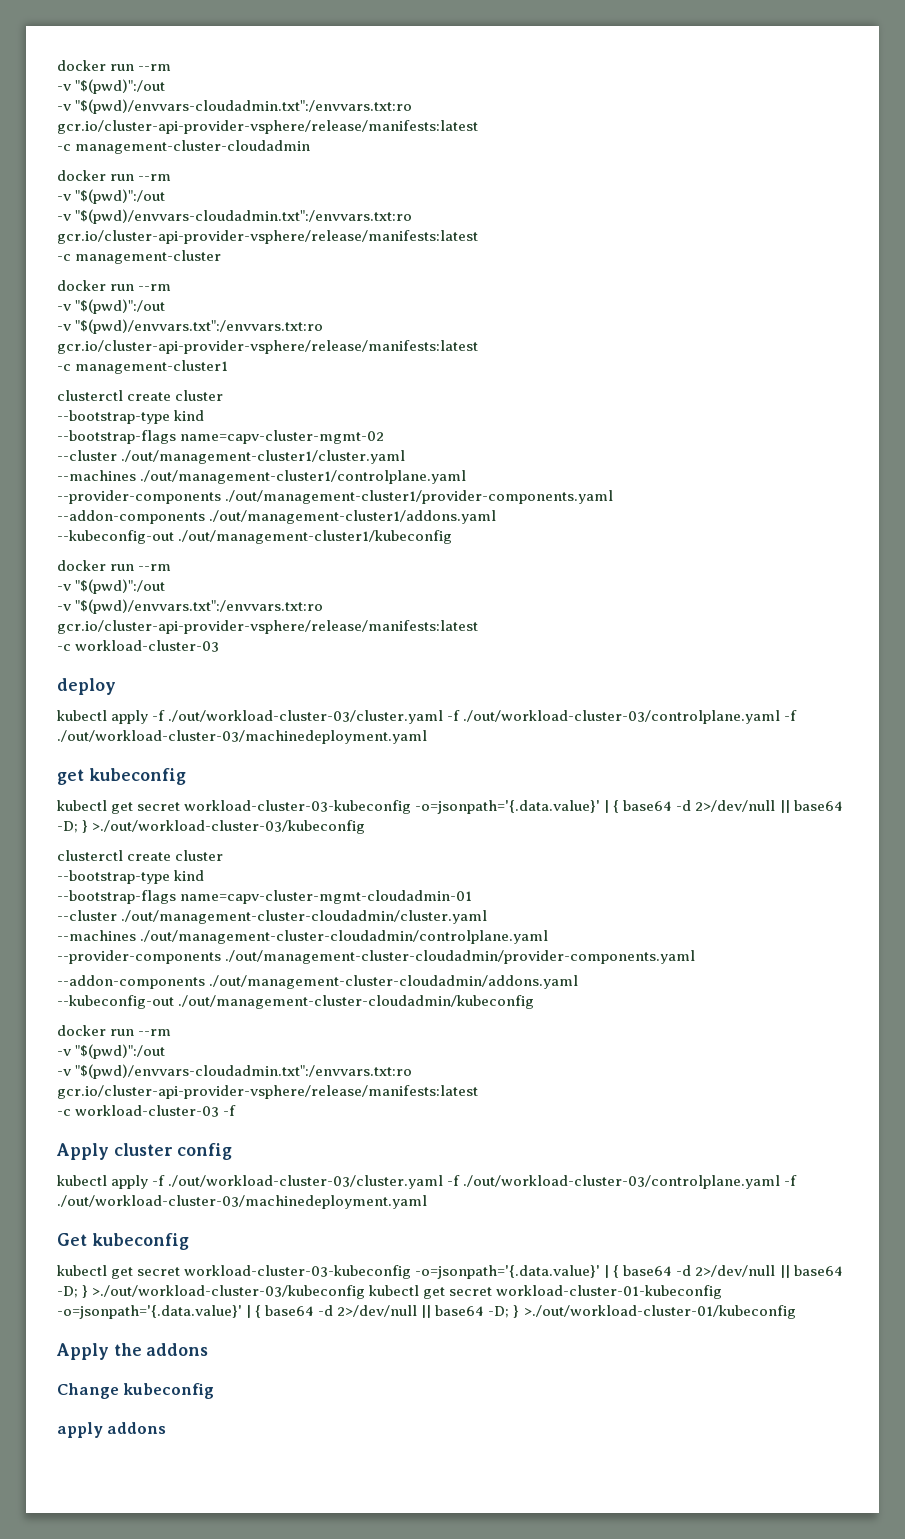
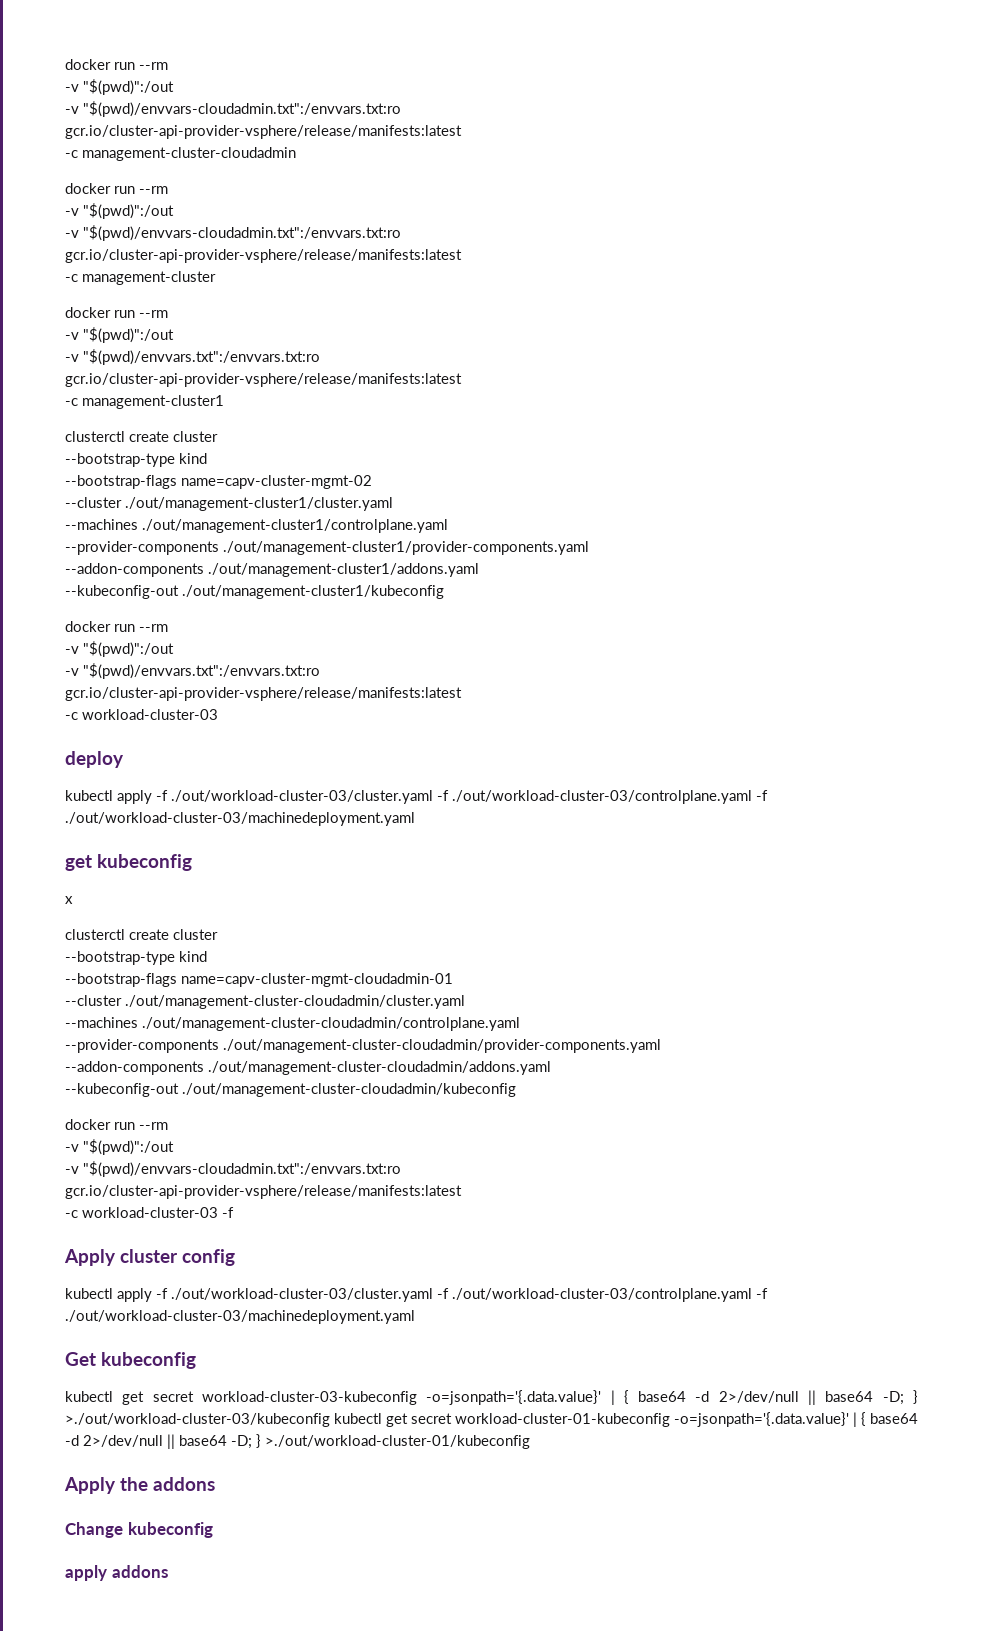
  get kubeconfig
- kubectl get secret workload-cluster-03-kubeconfig -o=jsonpath='{.data.value}' | { base64 -d 2>/dev/null || base64 -D; } >./out/workload-cluster-03/kubeconfig
+ x

